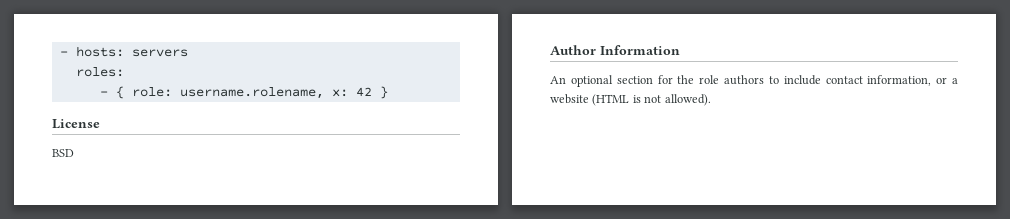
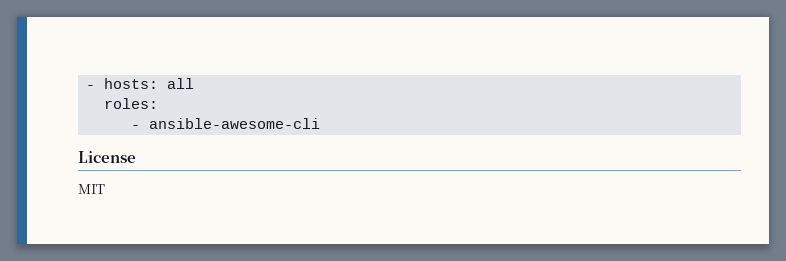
- - hosts: servers
+ - hosts: all
- - { role: username.rolename, x: 42 }
+ - ansible-awesome-cli
  License
- BSD
- Author Information
- An optional section for the role authors to include contact information, or a website (HTML is not allowed).
+ MIT

